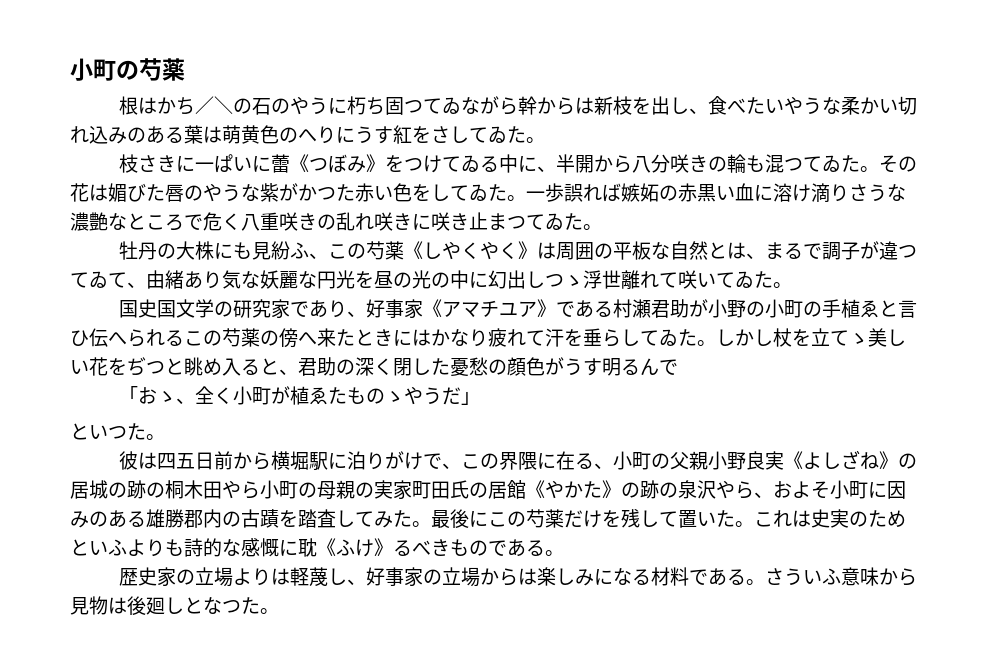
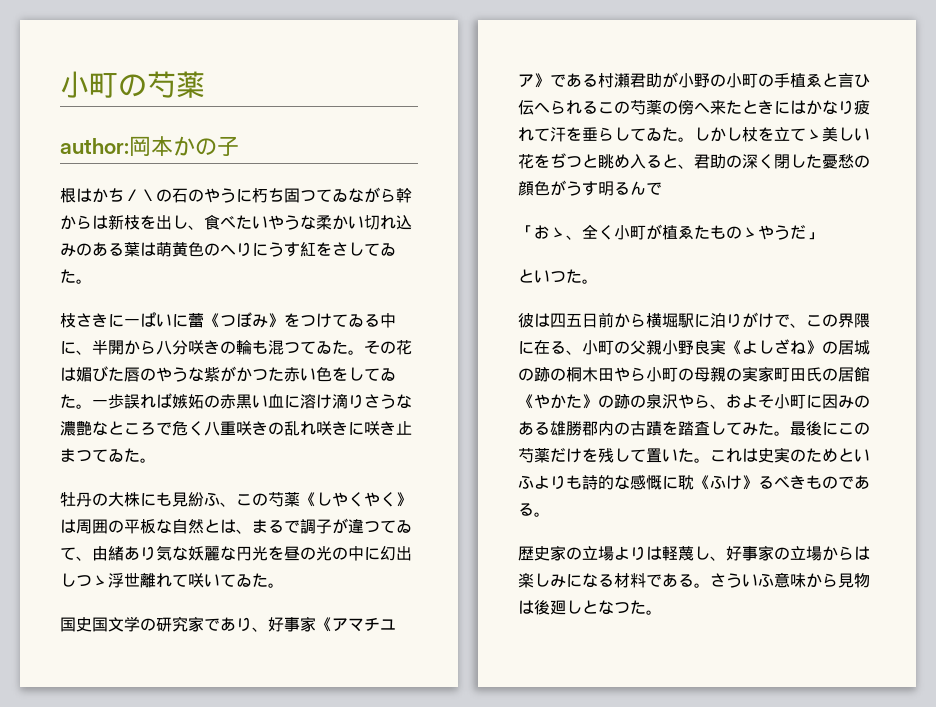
+ author:岡本かの子

